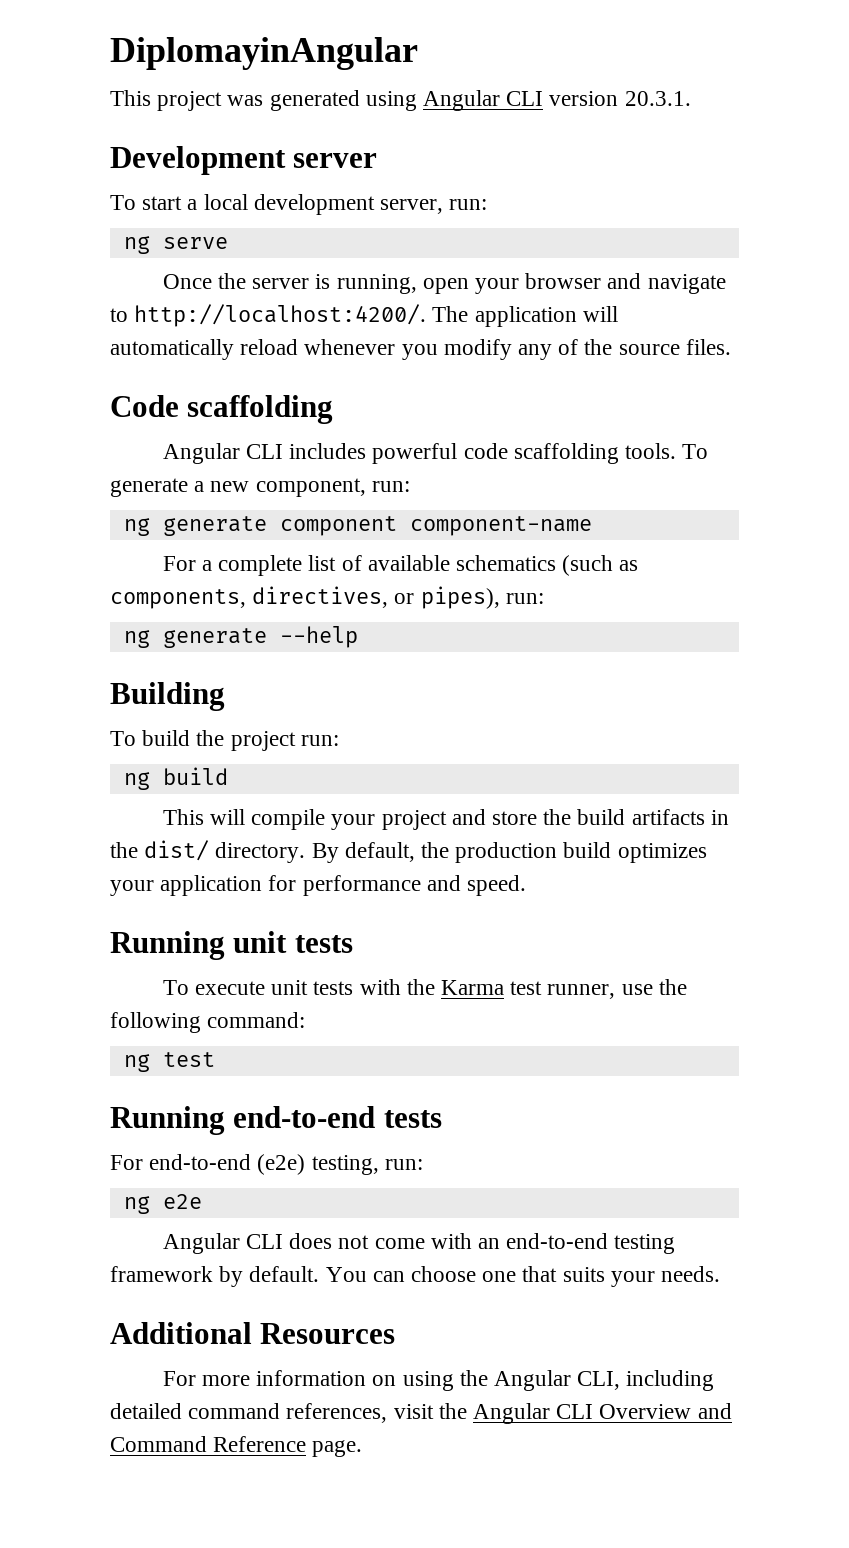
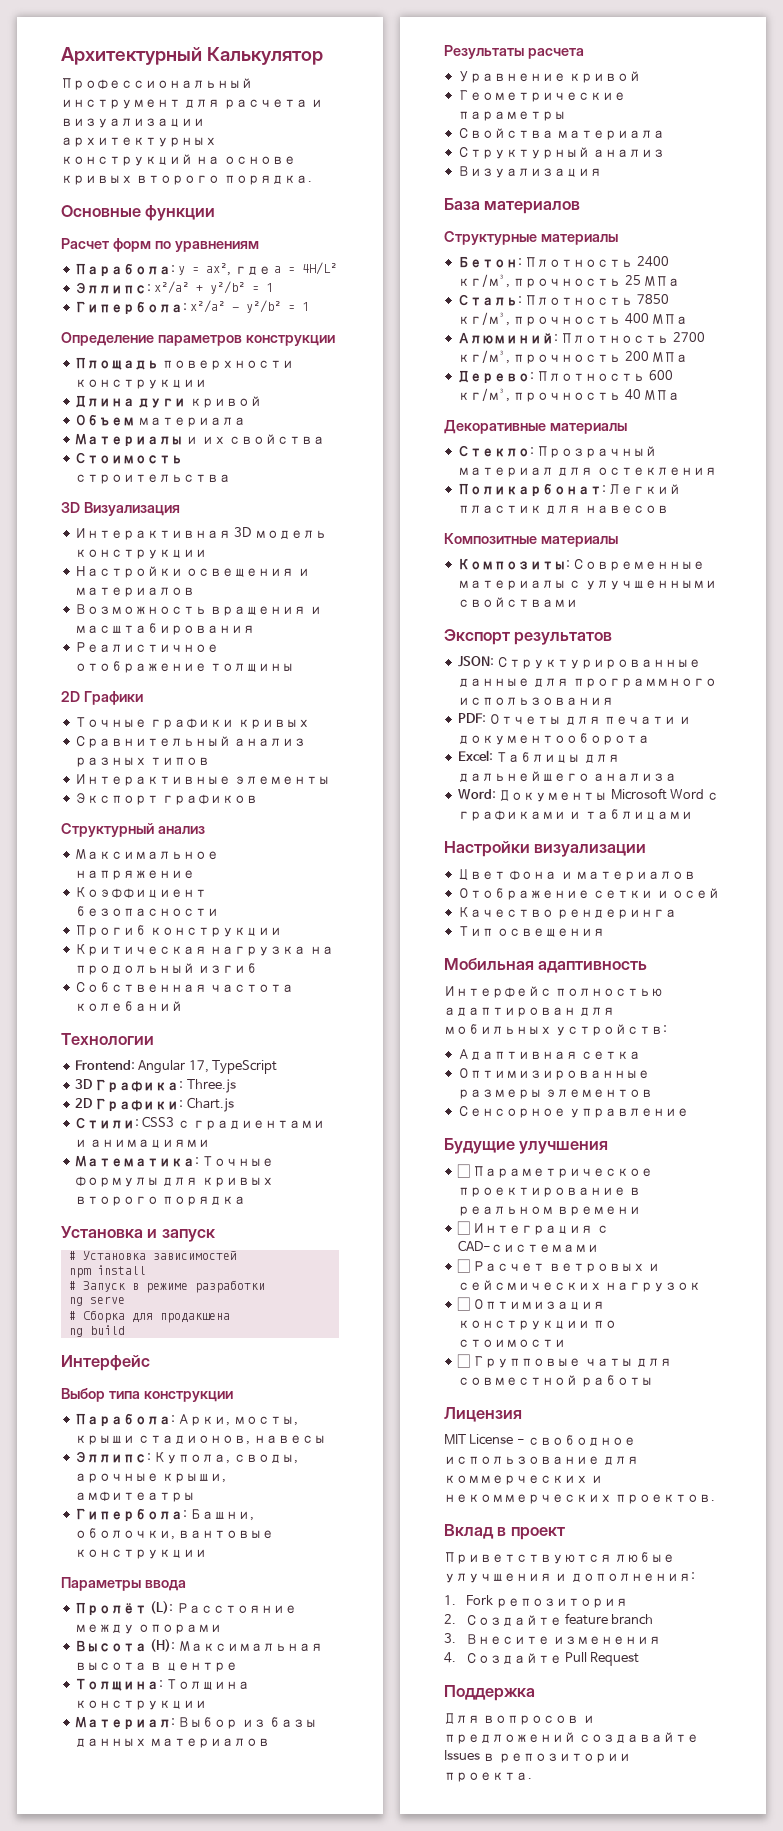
- DiplomayinAngular
- This project was generated using Angular CLI version 20.3.1.
- Development server
- To start a local development server, run:
+ Архитектурный Калькулятор
+ Профессиональный инструмент для расчета и визуализации архитектурных конструкций на основе кривых второго порядка.
+ Основные функции
+ Расчет форм по уравнениям
+ Парабола: y = ax², где a = 4H/L²
+ Эллипс: x²/a² + y²/b² = 1
+ Гипербола: x²/a² - y²/b² = 1
+ Определение параметров конструкции
+ Площадь поверхности конструкции
+ Длина дуги кривой
+ Объем материала
+ Материалы и их свойства
+ Стоимость строительства
+ 3D Визуализация
+ Интерактивная 3D модель конструкции
+ Настройки освещения и материалов
+ Возможность вращения и масштабирования
+ Реалистичное отображение толщины
+ 2D Графики
+ Точные графики кривых
+ Сравнительный анализ разных типов
+ Интерактивные элементы
+ Экспорт графиков
+ Структурный анализ
+ Максимальное напряжение
+ Коэффициент безопасности
+ Прогиб конструкции
+ Критическая нагрузка на продольный изгиб
+ Собственная частота колебаний
+ Технологии
+ Frontend: Angular 17, TypeScript
+ 3D Графика: Three.js
+ 2D Графики: Chart.js
+ Стили: CSS3 с градиентами и анимациями
+ Математика: Точные формулы для кривых второго порядка
+ Установка и запуск
+ # Установка зависимостей
+ npm install
+ # Запуск в режиме разработки
  ng serve
- Once the server is running, open your browser and navigate to http://localhost:4200/. The application will automatically reload whenever you modify any of the source files.
- Code scaffolding
- Angular CLI includes powerful code scaffolding tools. To generate a new component, run:
- ng generate component component-name
- For a complete list of available schematics (such as components, directives, or pipes), run:
- ng generate --help
- Building
- To build the project run:
+ # Сборка для продакшена
  ng build
- This will compile your project and store the build artifacts in the dist/ directory. By default, the production build optimizes your application for performance and speed.
- Running unit tests
- To execute unit tests with the Karma test runner, use the following command:
- ng test
- Running end-to-end tests
- For end-to-end (e2e) testing, run:
- ng e2e
- Angular CLI does not come with an end-to-end testing framework by default. You can choose one that suits your needs.
- Additional Resources
- For more information on using the Angular CLI, including detailed command references, visit the Angular CLI Overview and Command Reference page.
+ Интерфейс
+ Выбор типа конструкции
+ Парабола: Арки, мосты, крыши стадионов, навесы
+ Эллипс: Купола, своды, арочные крыши, амфитеатры
+ Гипербола: Башни, оболочки, вантовые конструкции
+ Параметры ввода
+ Пролёт (L): Расстояние между опорами
+ Высота (H): Максимальная высота в центре
+ Толщина: Толщина конструкции
+ Материал: Выбор из базы данных материалов
+ Результаты расчета
+ Уравнение кривой
+ Геометрические параметры
+ Свойства материала
+ Структурный анализ
+ Визуализация
+ База материалов
+ Структурные материалы
+ Бетон: Плотность 2400 кг/м³, прочность 25 МПа
+ Сталь: Плотность 7850 кг/м³, прочность 400 МПа
+ Алюминий: Плотность 2700 кг/м³, прочность 200 МПа
+ Дерево: Плотность 600 кг/м³, прочность 40 МПа
+ Декоративные материалы
+ Стекло: Прозрачный материал для остекления
+ Поликарбонат: Легкий пластик для навесов
+ Композитные материалы
+ Композиты: Современные материалы с улучшенными свойствами
+ Экспорт результатов
+ JSON: Структурированные данные для программного использования
+ PDF: Отчеты для печати и документооборота
+ Excel: Таблицы для дальнейшего анализа
+ Word: Документы Microsoft Word с графиками и таблицами
+ Настройки визуализации
+ Цвет фона и материалов
+ Отображение сетки и осей
+ Качество рендеринга
+ Тип освещения
+ Мобильная адаптивность
+ Интерфейс полностью адаптирован для мобильных устройств:
+ Адаптивная сетка
+ Оптимизированные размеры элементов
+ Сенсорное управление
+ Будущие улучшения
+ ☐ Параметрическое проектирование в реальном времени
+ ☐ Интеграция с CAD-системами
+ ☐ Расчет ветровых и сейсмических нагрузок
+ ☐ Оптимизация конструкции по стоимости
+ ☐ Групповые чаты для совместной работы
+ Лицензия
+ MIT License - свободное использование для коммерческих и некоммерческих проектов.
+ Вклад в проект
+ Приветствуются любые улучшения и дополнения:
+ 1. Fork репозитория
+ 2. Создайте feature branch
+ 3. Внесите изменения
+ 4. Создайте Pull Request
+ Поддержка
+ Для вопросов и предложений создавайте Issues в репозитории проекта.

